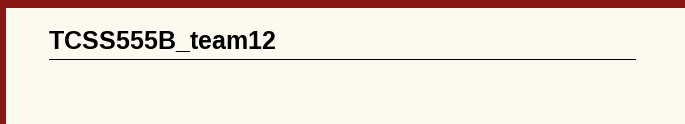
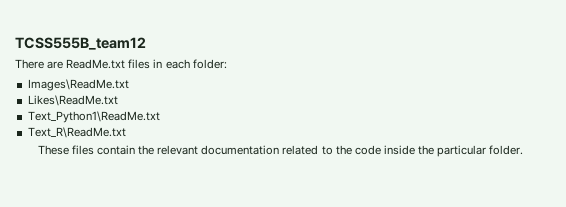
+ There are ReadMe.txt files in each folder:
+ Images\ReadMe.txt
+ Likes\ReadMe.txt
+ Text_Python1\ReadMe.txt
+ Text_R\ReadMe.txt
+ These files contain the relevant documentation related to the code inside the particular folder.

